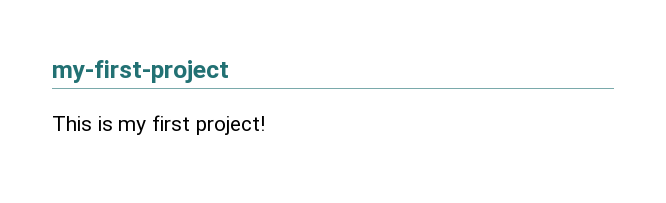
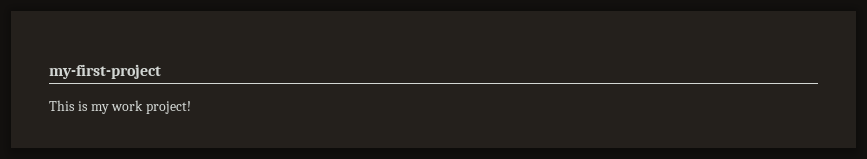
- This is my first project!
+ This is my work project!

